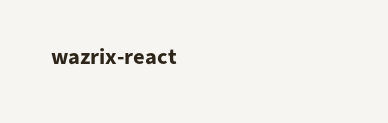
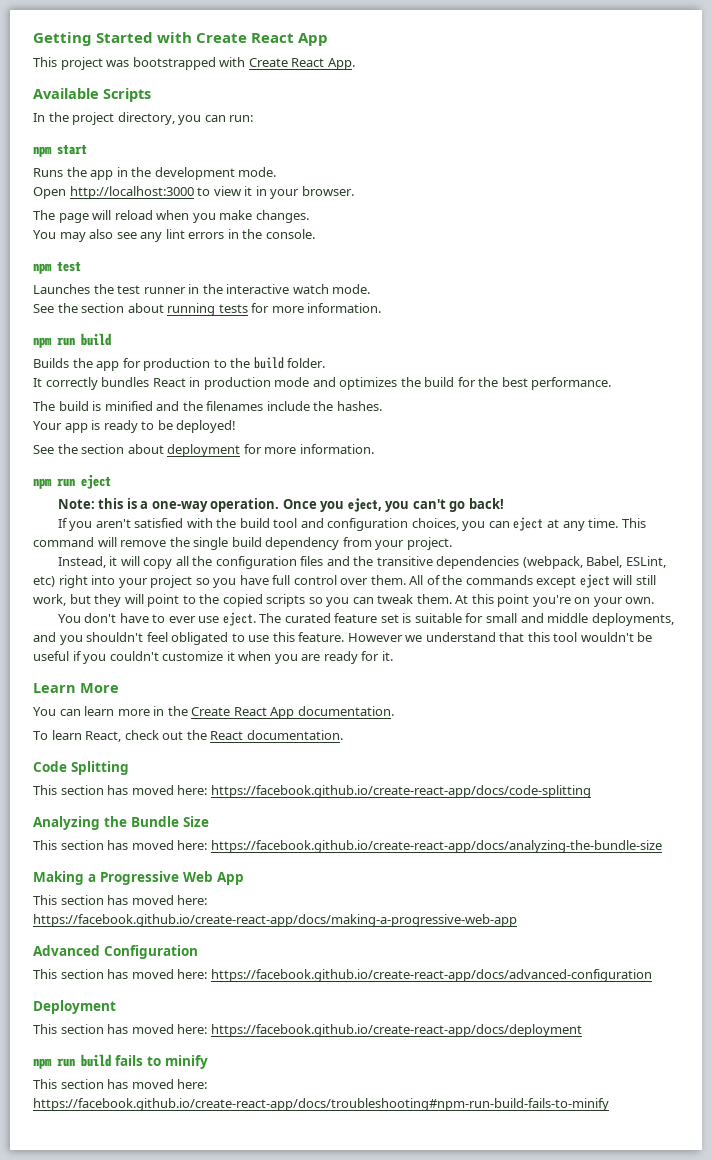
- wazrix-react
+ Getting Started with Create React App
+ This project was bootstrapped with Create React App.
+ Available Scripts
+ In the project directory, you can run:
+ npm start
+ Runs the app in the development mode.
+ Open http://localhost:3000 to view it in your browser.
+ The page will reload when you make changes.
+ You may also see any lint errors in the console.
+ npm test
+ Launches the test runner in the interactive watch mode.
+ See the section about running tests for more information.
+ npm run build
+ Builds the app for production to the build folder.
+ It correctly bundles React in production mode and optimizes the build for the best performance.
+ The build is minified and the filenames include the hashes.
+ Your app is ready to be deployed!
+ See the section about deployment for more information.
+ npm run eject
+ Note: this is a one-way operation. Once you eject, you can't go back!
+ If you aren't satisfied with the build tool and configuration choices, you can eject at any time. This command will remove the single build dependency from your project.
+ Instead, it will copy all the configuration files and the transitive dependencies (webpack, Babel, ESLint, etc) right into your project so you have full control over them. All of the commands except eject will still work, but they will point to the copied scripts so you can tweak them. At this point you're on your own.
+ You don't have to ever use eject. The curated feature set is suitable for small and middle deployments, and you shouldn't feel obligated to use this feature. However we understand that this tool wouldn't be useful if you couldn't customize it when you are ready for it.
+ Learn More
+ You can learn more in the Create React App documentation.
+ To learn React, check out the React documentation.
+ Code Splitting
+ This section has moved here: https://facebook.github.io/create-react-app/docs/code-splitting
+ Analyzing the Bundle Size
+ This section has moved here: https://facebook.github.io/create-react-app/docs/analyzing-the-bundle-size
+ Making a Progressive Web App
+ This section has moved here: https://facebook.github.io/create-react-app/docs/making-a-progressive-web-app
+ Advanced Configuration
+ This section has moved here: https://facebook.github.io/create-react-app/docs/advanced-configuration
+ Deployment
+ This section has moved here: https://facebook.github.io/create-react-app/docs/deployment
+ npm run build fails to minify
+ This section has moved here: https://facebook.github.io/create-react-app/docs/troubleshooting#npm-run-build-fails-to-minify

